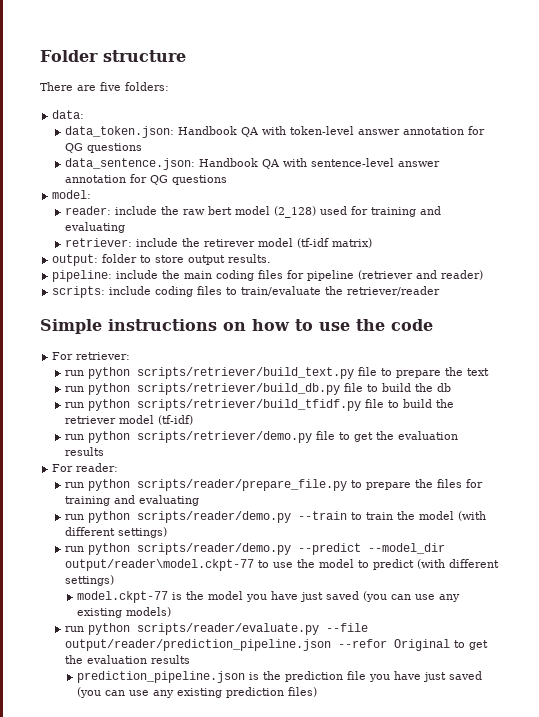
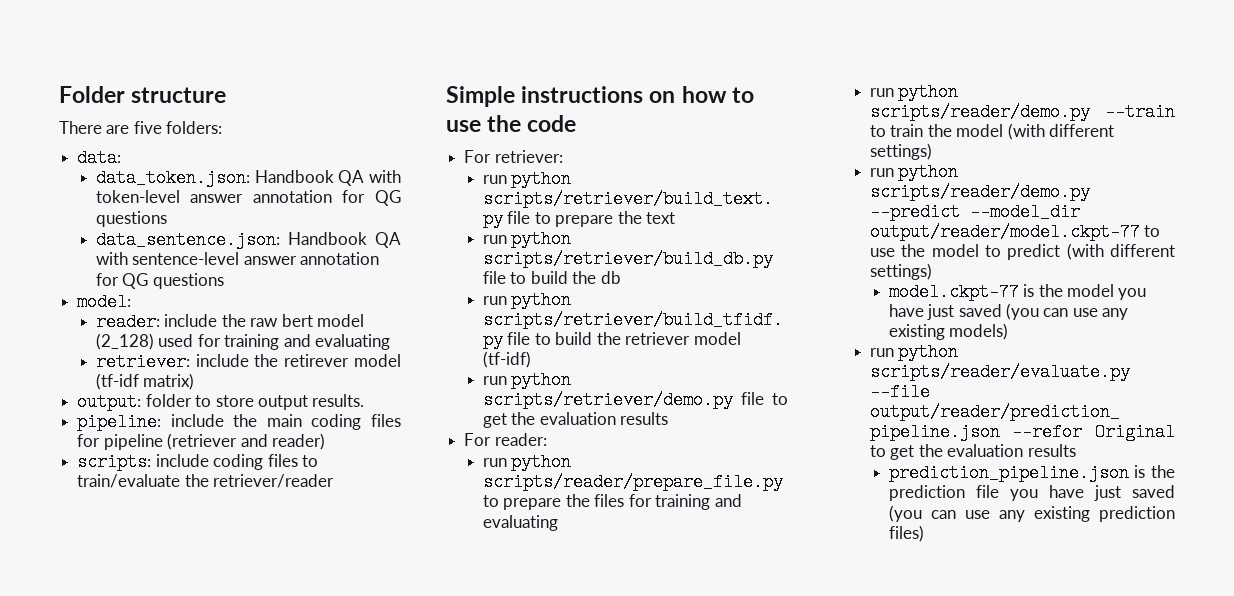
- run python scripts/reader/demo.py --predict --model_dir output/reader\model.ckpt-77 to use the model to predict (with different settings)
+ run python scripts/reader/demo.py --predict --model_dir output/reader/model.ckpt-77 to use the model to predict (with different settings)

